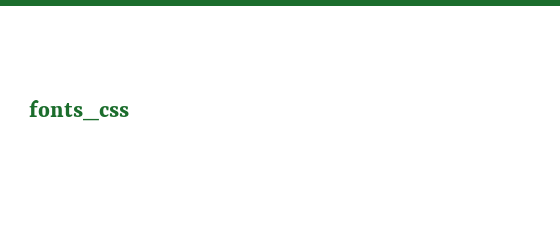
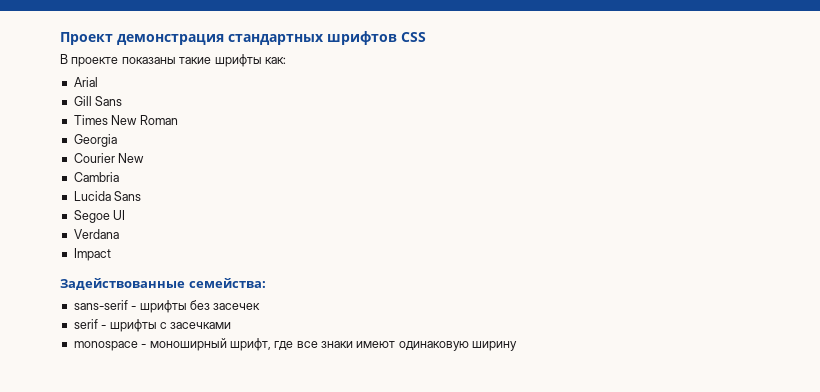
- fonts_css
+ Проект демонстрация стандартных шрифтов CSS
+ В проекте показаны такие шрифты как:
+ Arial
+ Gill Sans
+ Times New Roman
+ Georgia
+ Courier New
+ Cambria
+ Lucida Sans
+ Segoe UI
+ Verdana
+ Impact
+ Задействованные семейства:
+ sans-serif - шрифты без засечек
+ serif - шрифты с засечками
+ monospace - моноширный шрифт, где все знаки имеют одинаковую ширину

